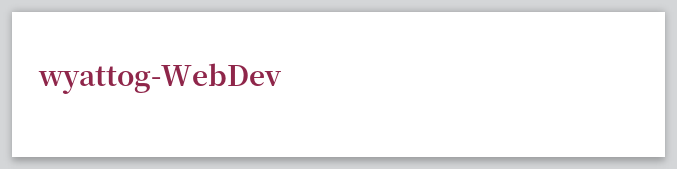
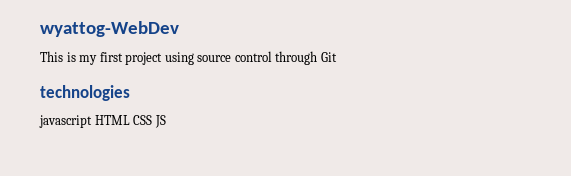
+ This is my first project using source control through Git
+ technologies
+ javascript HTML CSS JS

